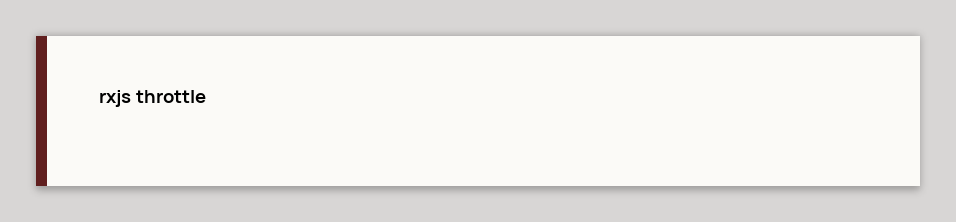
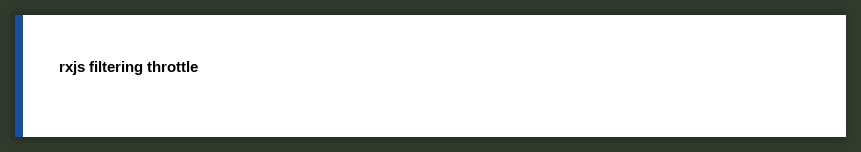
- rxjs throttle
+ rxjs filtering throttle

